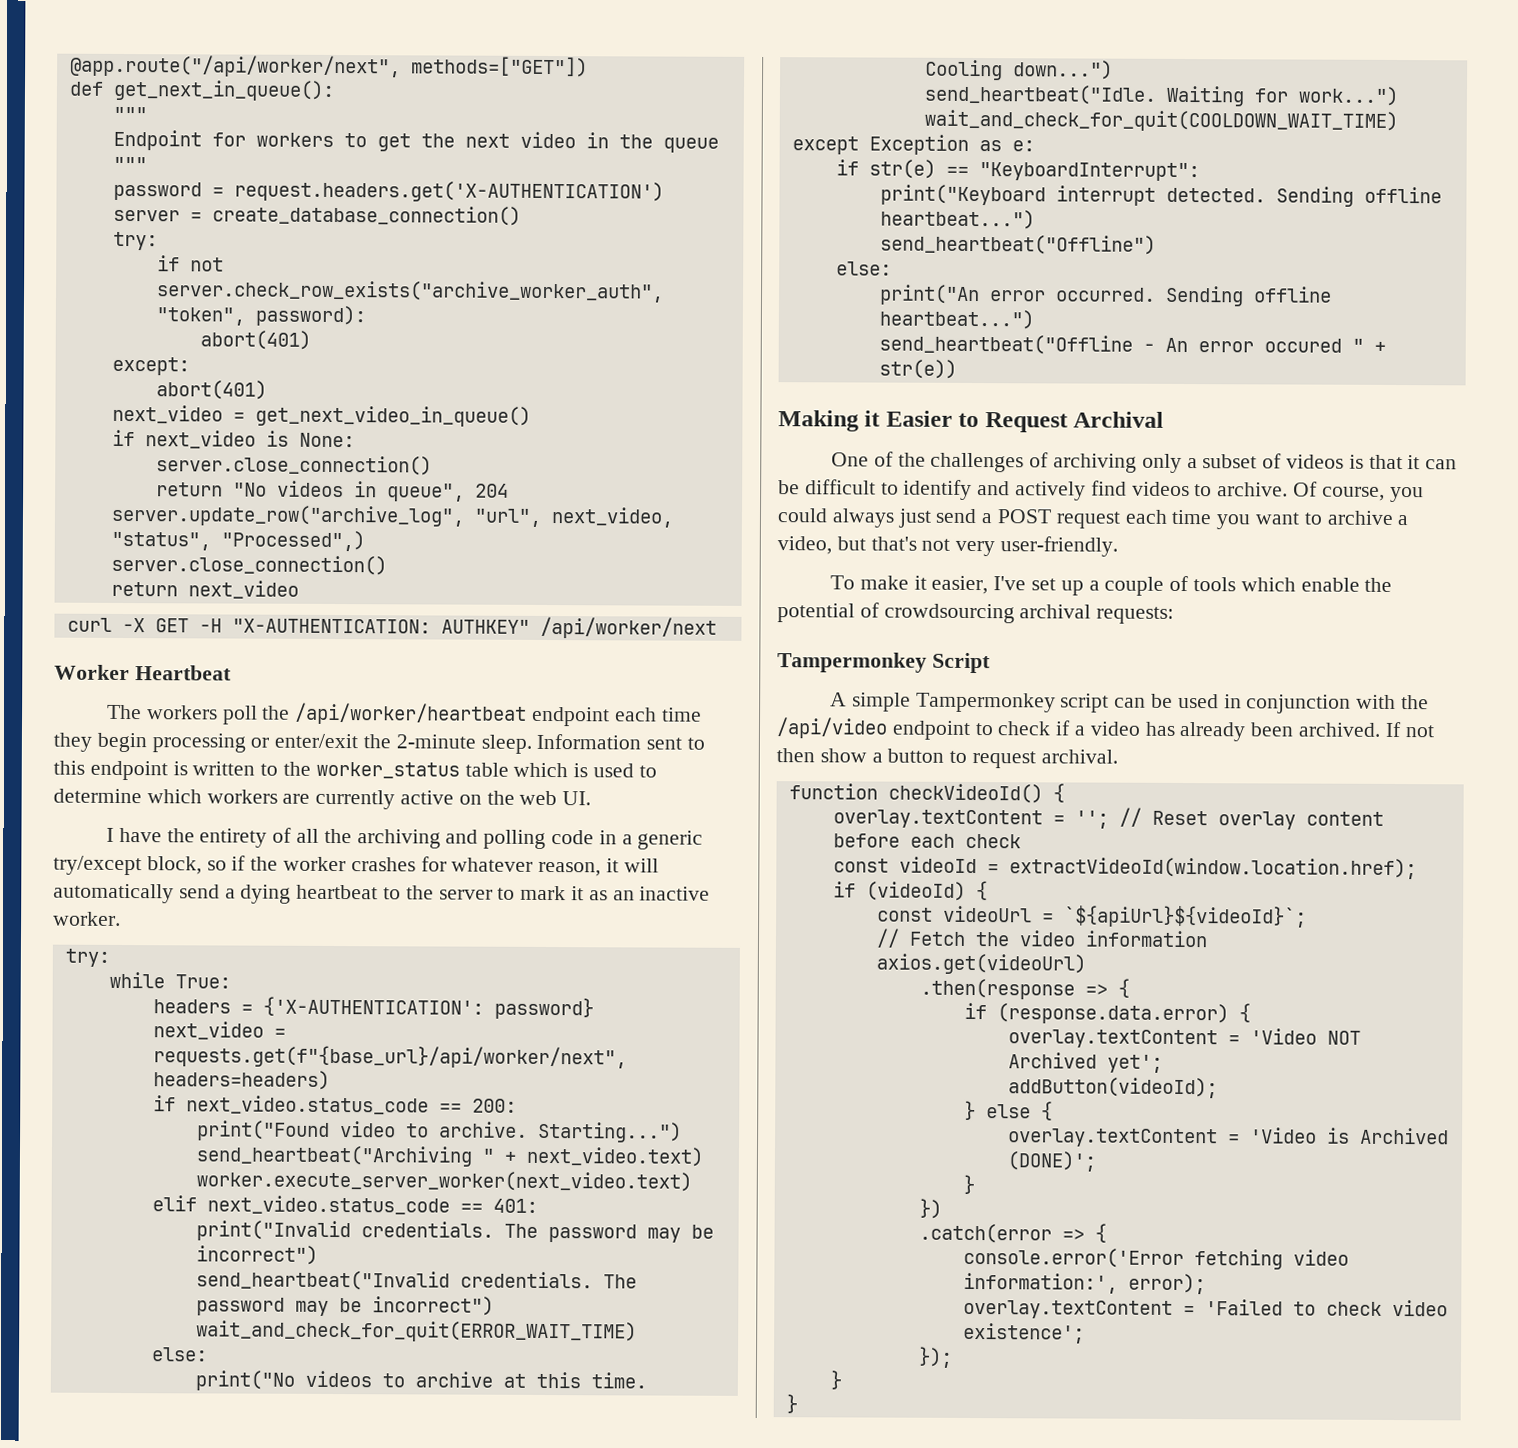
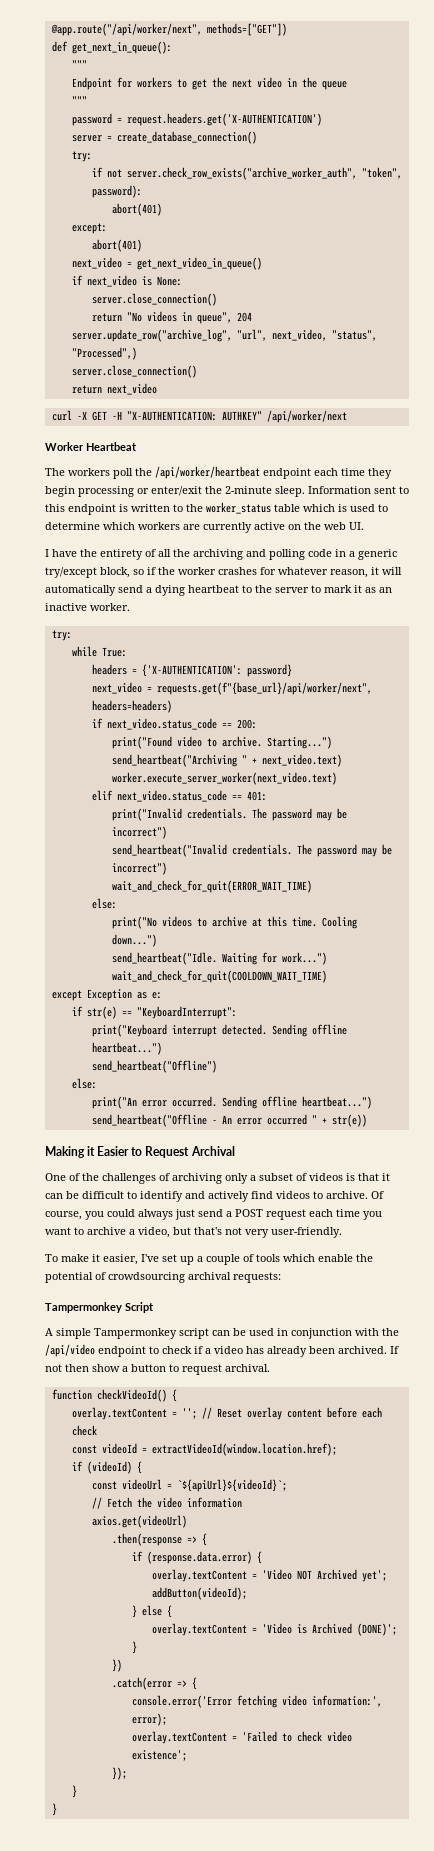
- send_heartbeat("Offline - An error occured " + str(e))
+ send_heartbeat("Offline - An error occurred " + str(e))

